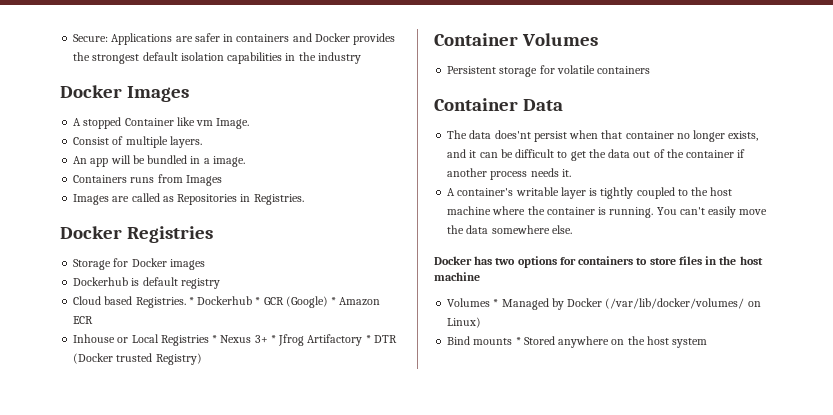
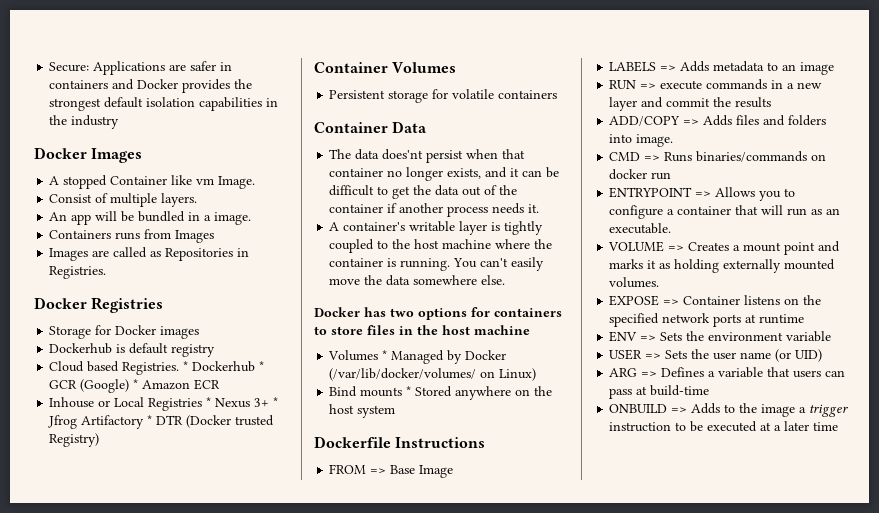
+ Dockerfile Instructions
+ FROM => Base Image
+ LABELS => Adds metadata to an image
+ RUN => execute commands in a new layer and commit the results
+ ADD/COPY => Adds files and folders into image.
+ CMD => Runs binaries/commands on docker run
+ ENTRYPOINT => Allows you to configure a container that will run as an executable.
+ VOLUME => Creates a mount point and marks it as holding externally mounted volumes.
+ EXPOSE => Container listens on the specified network ports at runtime
+ ENV => Sets the environment variable
+ USER => Sets the user name (or UID)
+ ARG => Defines a variable that users can pass at build-time
+ ONBUILD => Adds to the image a trigger instruction to be executed at a later time

